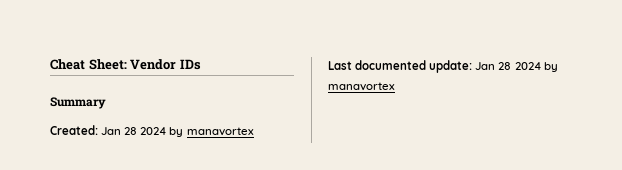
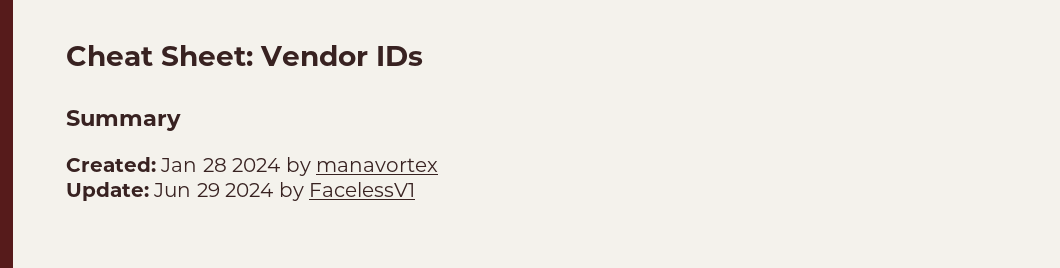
- Last documented update: Jan 28 2024 by manavortex
+ Update: Jun 29 2024 by FacelessV1

